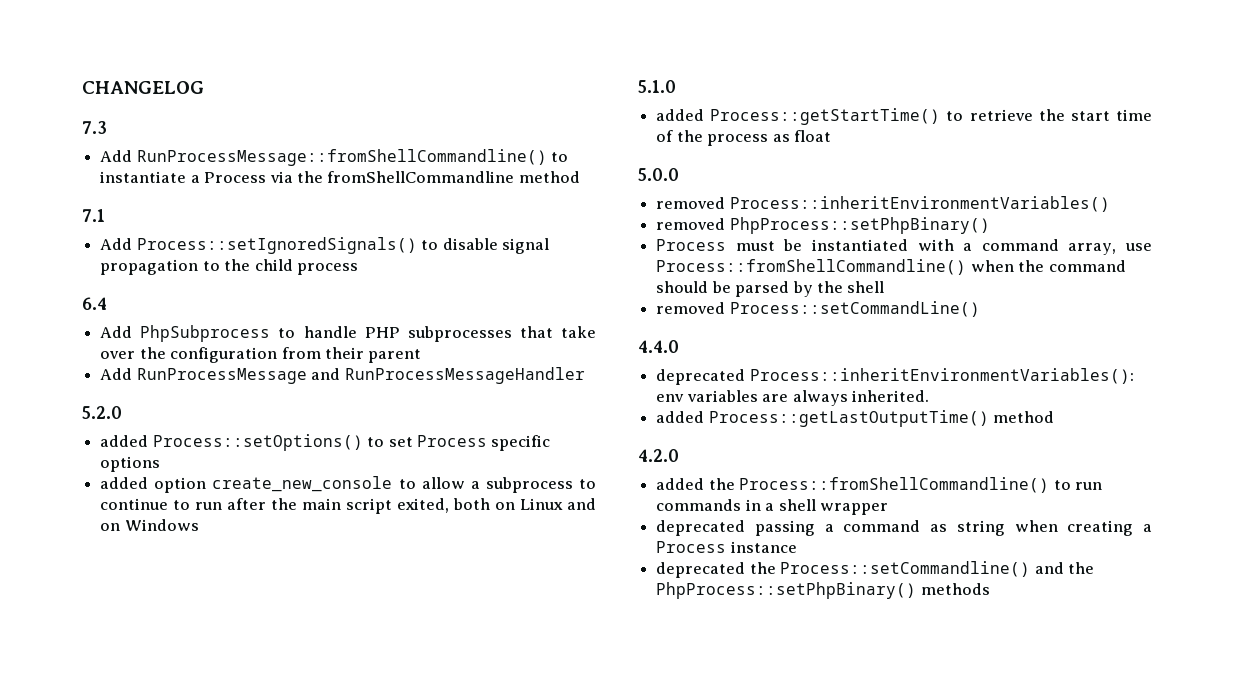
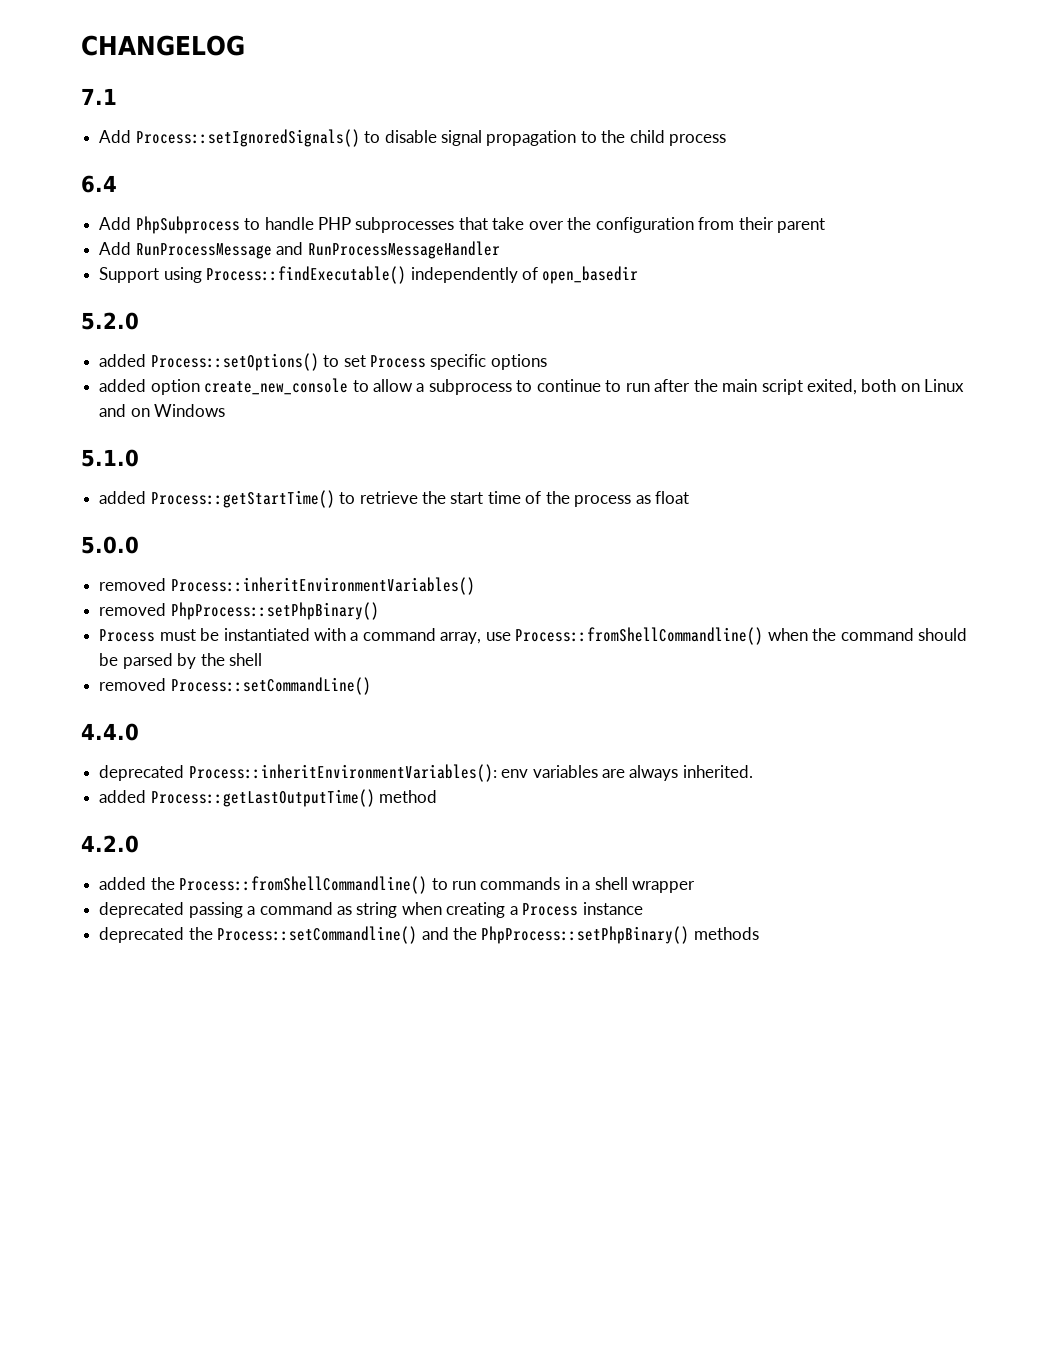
- 7.3
- Add RunProcessMessage::fromShellCommandline() to instantiate a Process via the fromShellCommandline method
+ Support using Process::findExecutable() independently of open_basedir

